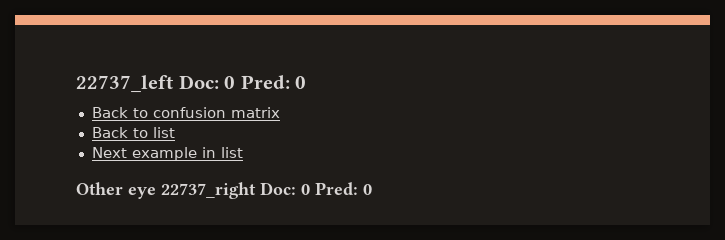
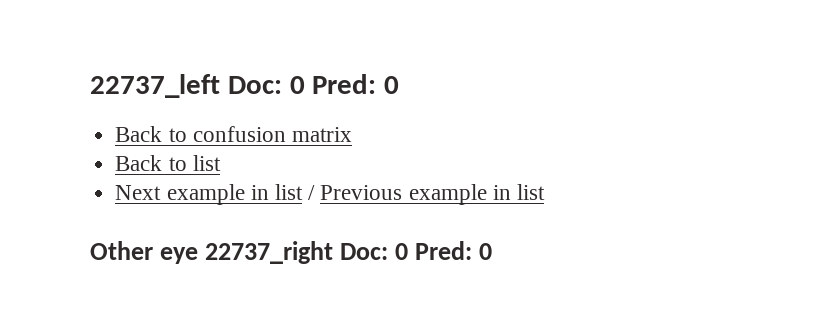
- Next example in list
+ Next example in list / Previous example in list

